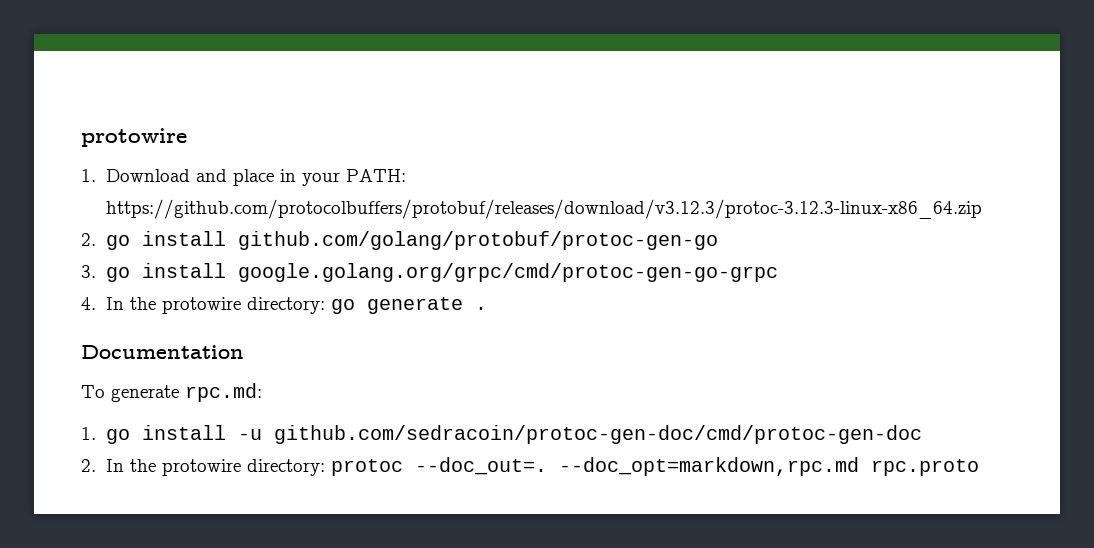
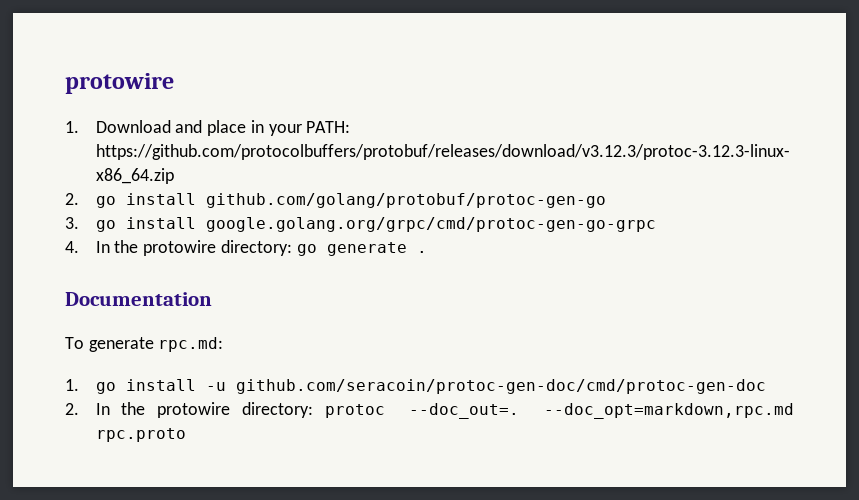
- 1. go install -u github.com/sedracoin/protoc-gen-doc/cmd/protoc-gen-doc
+ 1. go install -u github.com/seracoin/protoc-gen-doc/cmd/protoc-gen-doc

